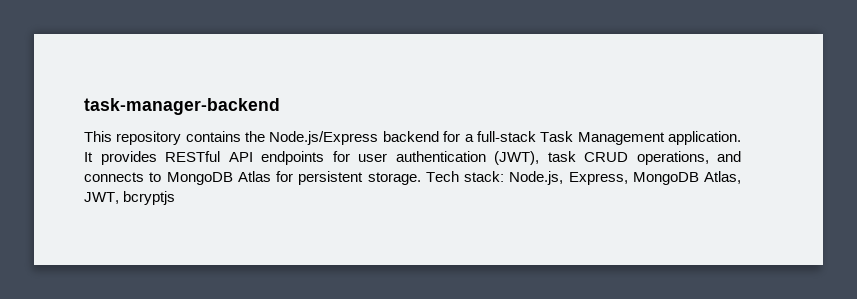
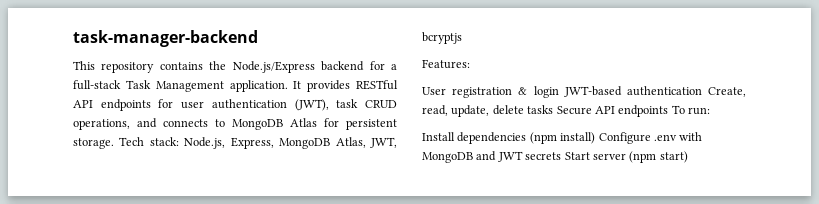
+ Features:
+ User registration & login JWT-based authentication Create, read, update, delete tasks Secure API endpoints To run:
+ Install dependencies (npm install) Configure .env with MongoDB and JWT secrets Start server (npm start)

